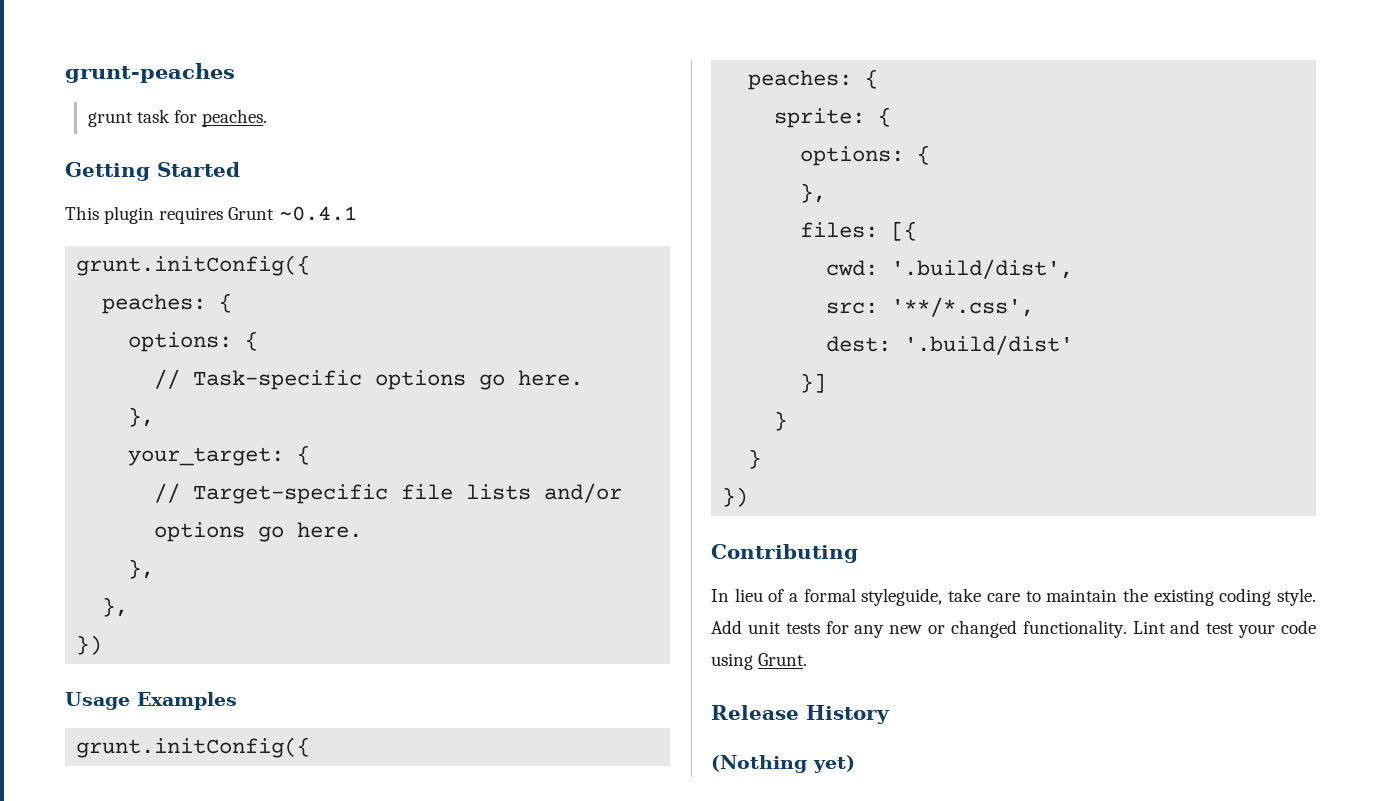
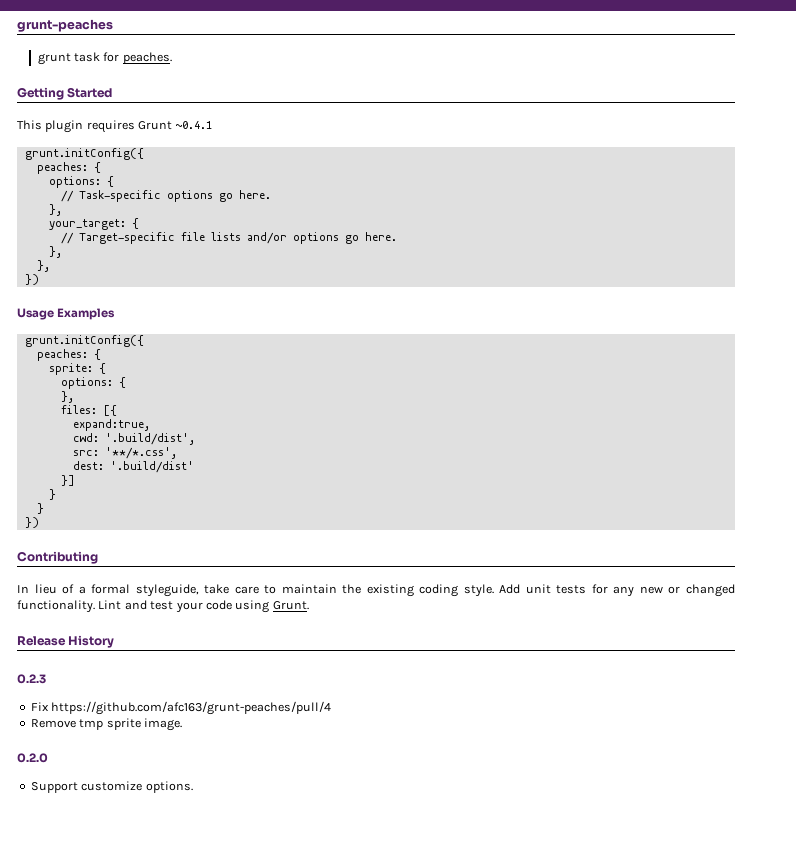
+ expand:true,
- (Nothing yet)
+ 0.2.3
+ Fix https://github.com/afc163/grunt-peaches/pull/4
+ Remove tmp sprite image.
+ 0.2.0
+ Support customize options.

